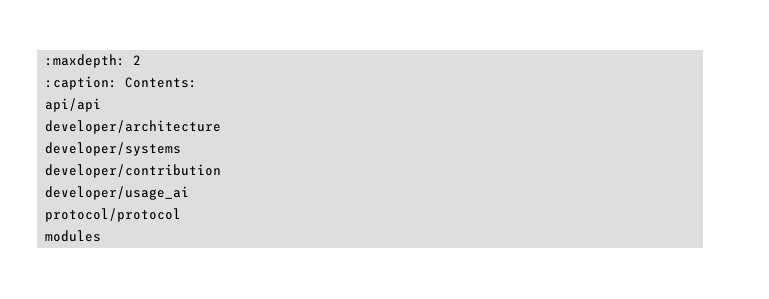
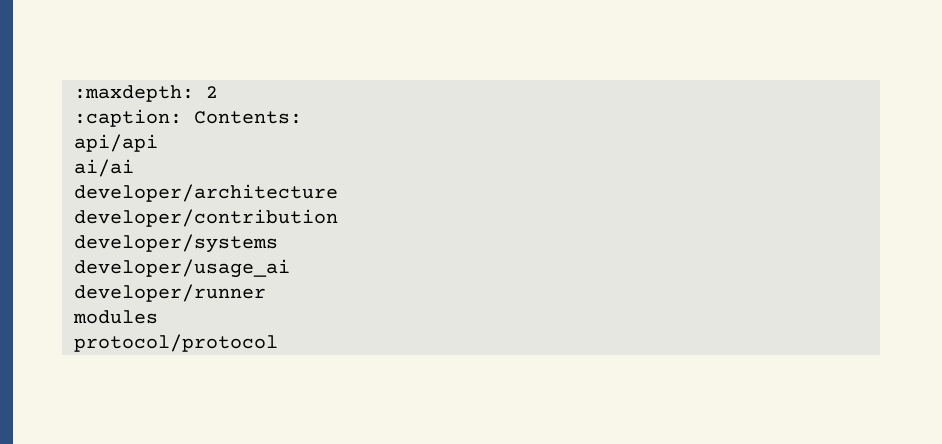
+ ai/ai
+ developer/contribution
- developer/contribution
- protocol/protocol
+ developer/runner
+ protocol/protocol

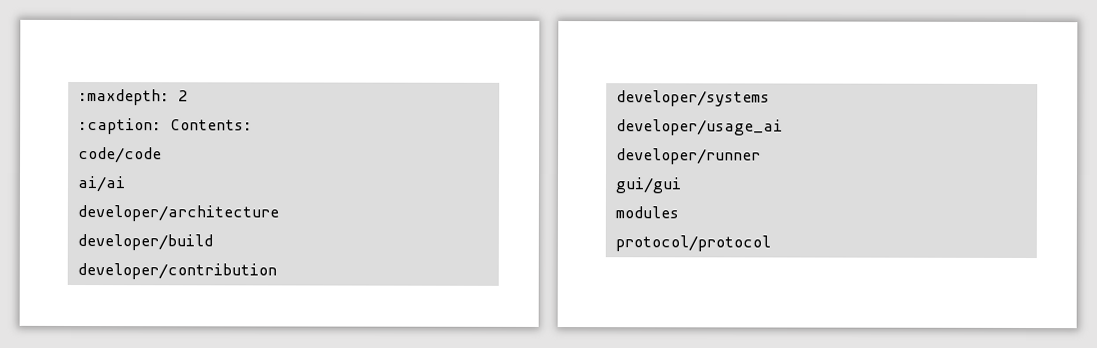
- api/api
+ code/code
+ developer/build
+ gui/gui

